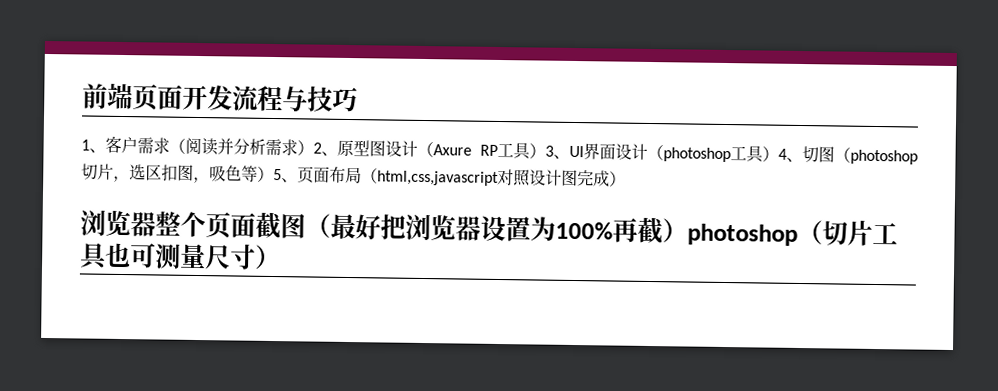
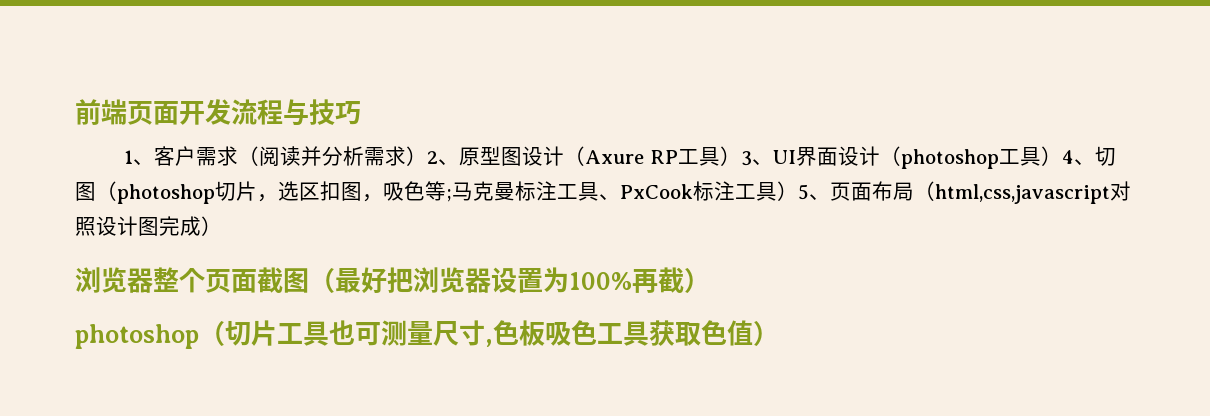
- 1、客户需求（阅读并分析需求）2、原型图设计（Axure RP工具）3、UI界面设计（photoshop工具）4、切图（photoshop切片，选区扣图，吸色等）5、页面布局（html,css,javascript对照设计图完成）
+ 1、客户需求（阅读并分析需求）2、原型图设计（Axure RP工具）3、UI界面设计（photoshop工具）4、切图（photoshop切片，选区扣图，吸色等;马克曼标注工具、PxCook标注工具）5、页面布局（html,css,javascript对照设计图完成）
- 浏览器整个页面截图（最好把浏览器设置为100%再截）photoshop（切片工具也可测量尺寸）
+ 浏览器整个页面截图（最好把浏览器设置为100%再截）
+ photoshop（切片工具也可测量尺寸,色板吸色工具获取色值）

